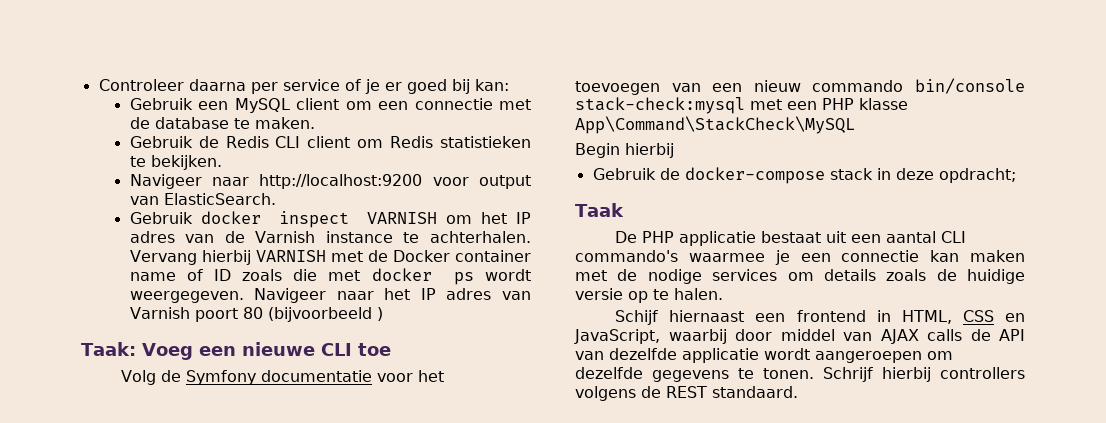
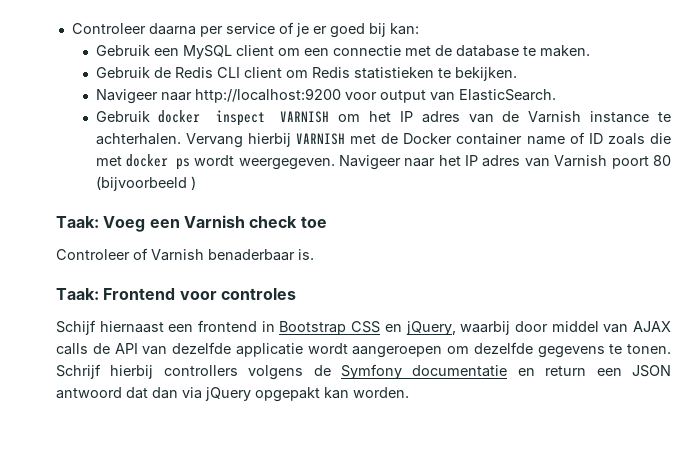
- Taak: Voeg een nieuwe CLI toe
+ Taak: Voeg een Varnish check toe
- Volg de Symfony documentatie voor het toevoegen van een nieuw commando bin/console stack-check:mysql met een PHP klasse App\Command\StackCheck\MySQL
- Begin hierbij
- Gebruik de docker-compose stack in deze opdracht;
- Taak
- De PHP applicatie bestaat uit een aantal CLI commando's waarmee je een connectie kan maken met de nodige services om details zoals de huidige versie op te halen.
+ Controleer of Varnish benaderbaar is.
+ Taak: Frontend voor controles
- Schijf hiernaast een frontend in HTML, CSS en JavaScript, waarbij door middel van AJAX calls de API van dezelfde applicatie wordt aangeroepen om dezelfde gegevens te tonen.
+ Schijf hiernaast een frontend in Bootstrap CSS en jQuery, waarbij door middel van AJAX calls de API van dezelfde applicatie wordt aangeroepen om dezelfde gegevens te tonen.
- Schrijf hierbij controllers volgens de REST standaard.
+ Schrijf hierbij controllers volgens de Symfony documentatie en return een JSON antwoord dat dan via jQuery opgepakt kan worden.

